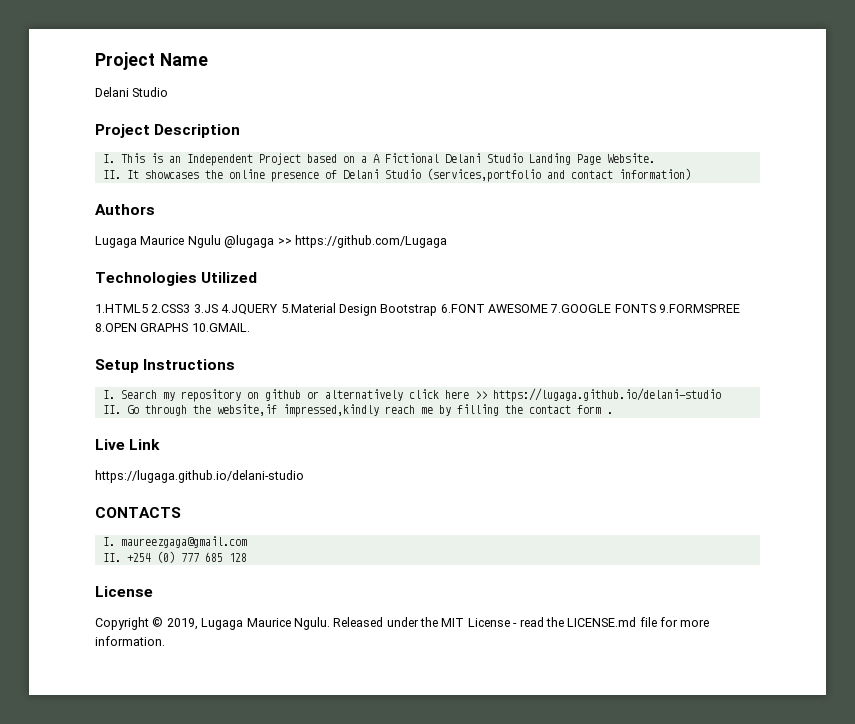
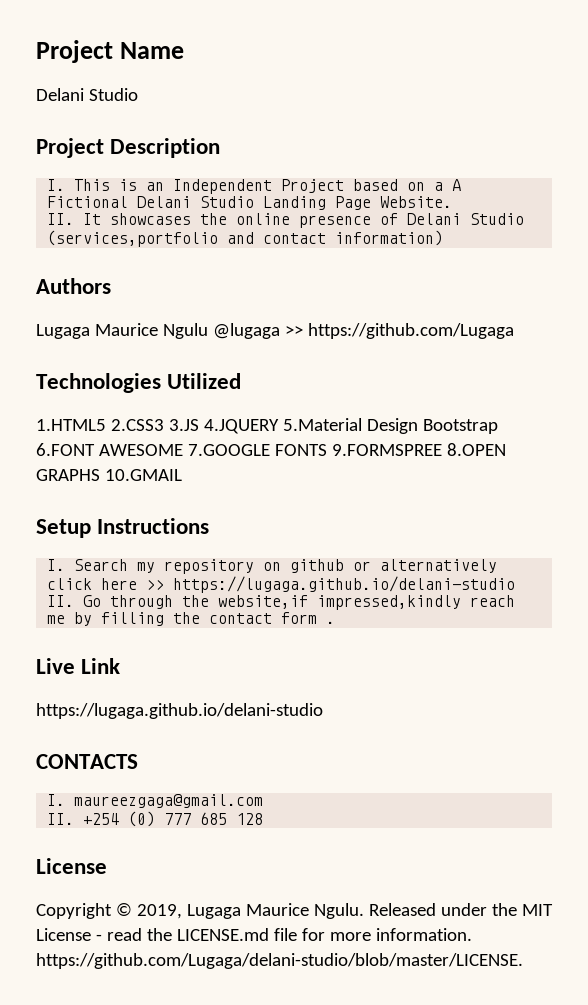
- 1.HTML5 2.CSS3 3.JS 4.JQUERY 5.Material Design Bootstrap 6.FONT AWESOME 7.GOOGLE FONTS 9.FORMSPREE 8.OPEN GRAPHS 10.GMAIL.
+ 1.HTML5 2.CSS3 3.JS 4.JQUERY 5.Material Design Bootstrap 6.FONT AWESOME 7.GOOGLE FONTS 9.FORMSPREE 8.OPEN GRAPHS 10.GMAIL
- Released under the MIT License - read the LICENSE.md file for more information.
+ Released under the MIT License - read the LICENSE.md file for more information. https://github.com/Lugaga/delani-studio/blob/master/LICENSE.

